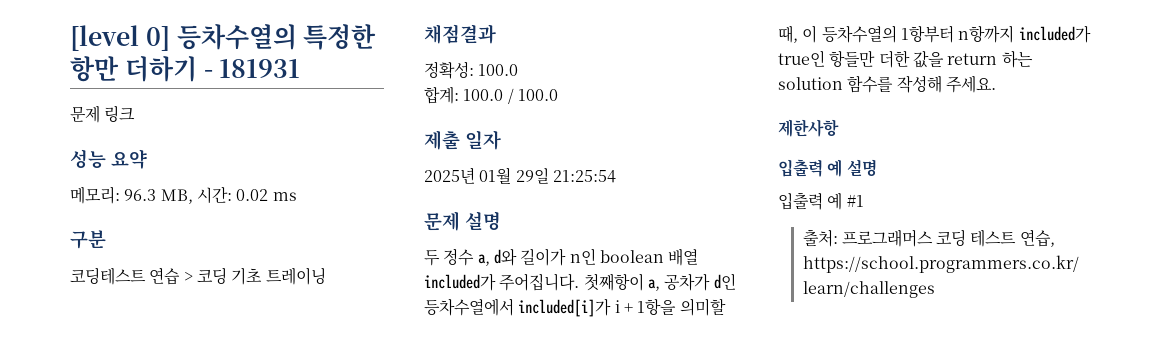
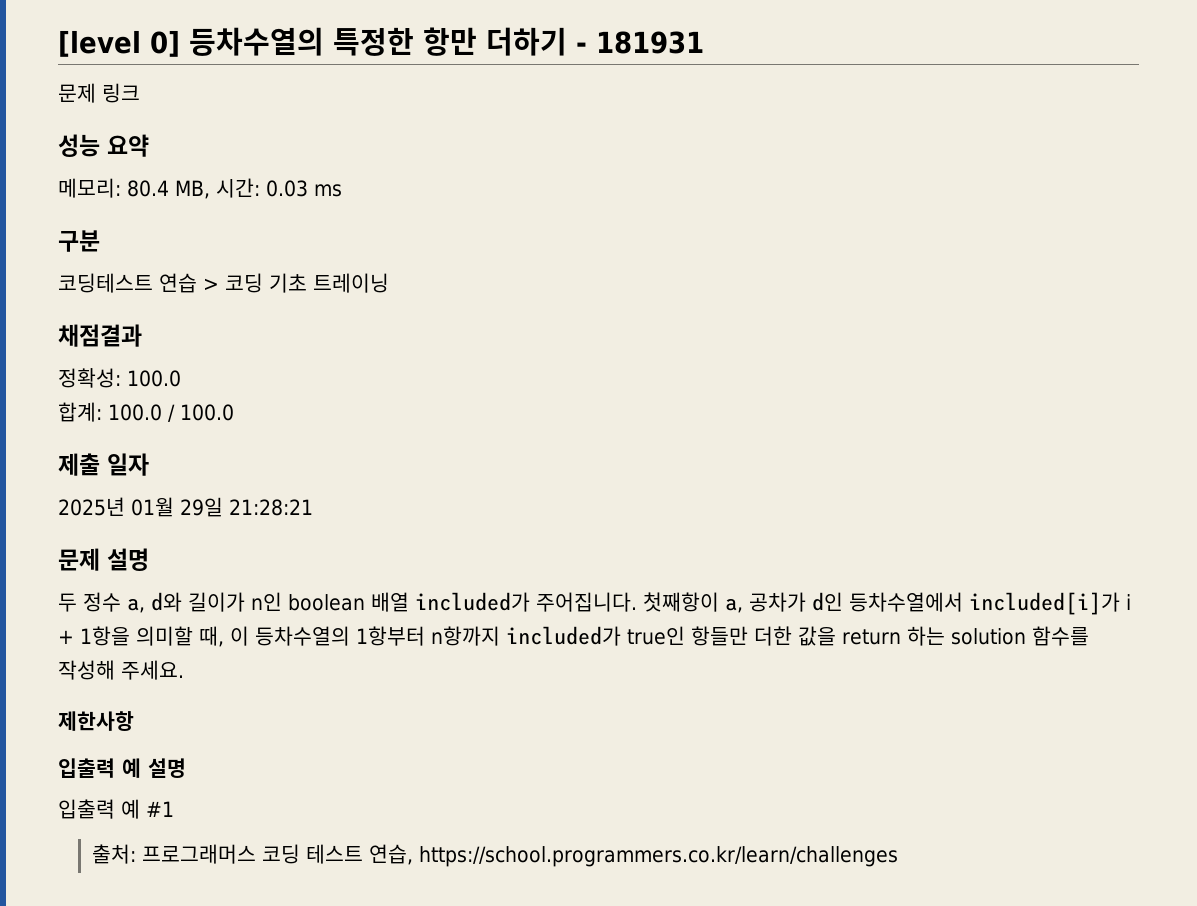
- 메모리: 96.3 MB, 시간: 0.02 ms
+ 메모리: 80.4 MB, 시간: 0.03 ms
- 2025년 01월 29일 21:25:54
+ 2025년 01월 29일 21:28:21

